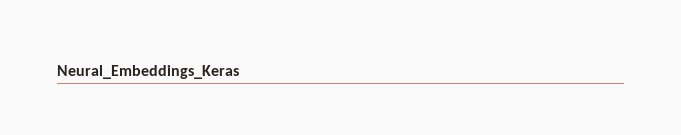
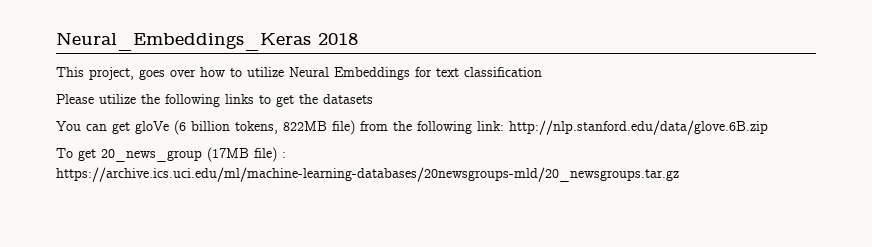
- Neural_Embeddings_Keras
+ Neural_Embeddings_Keras 2018
+ This project, goes over how to utilize Neural Embeddings for text classification
+ Please utilize the following links to get the datasets
+ You can get gloVe (6 billion tokens, 822MB file) from the following link: http://nlp.stanford.edu/data/glove.6B.zip
+ To get 20_news_group (17MB file) : https://archive.ics.uci.edu/ml/machine-learning-databases/20newsgroups-mld/20_newsgroups.tar.gz

